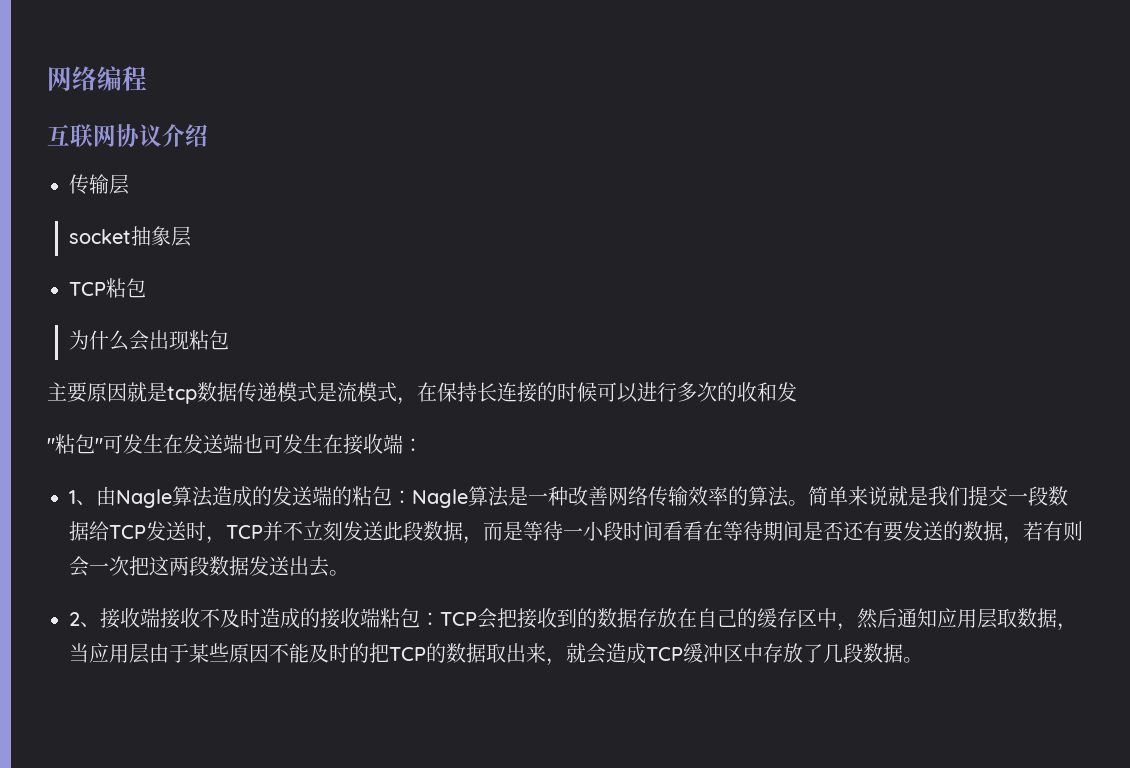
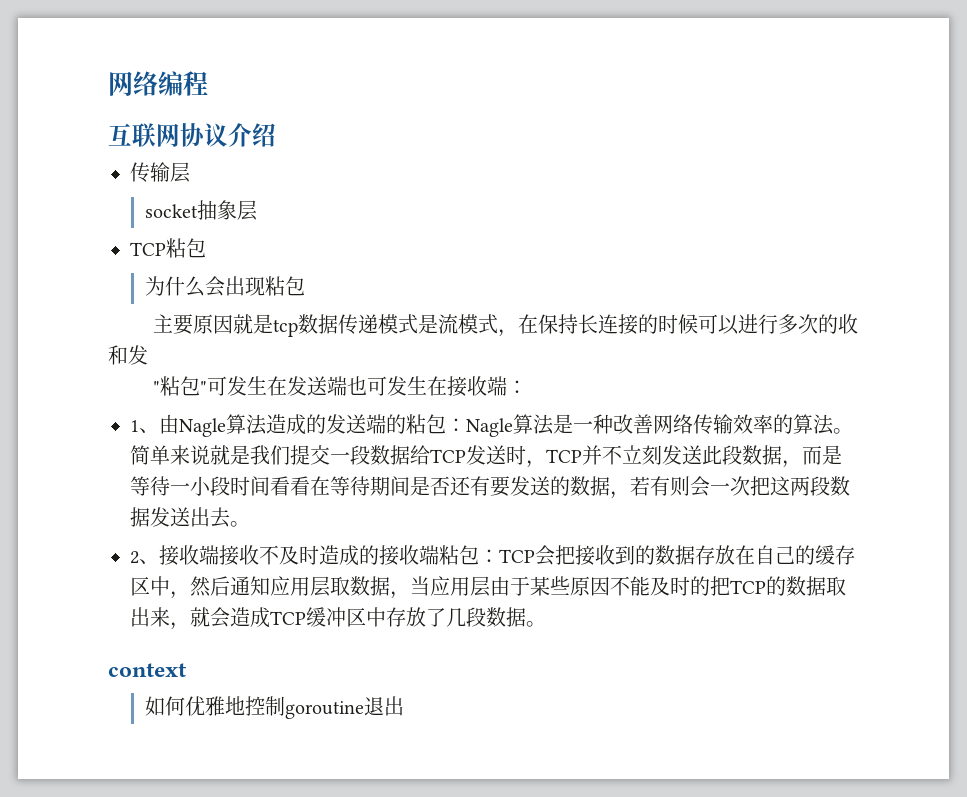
+ context
+ 如何优雅地控制goroutine退出

